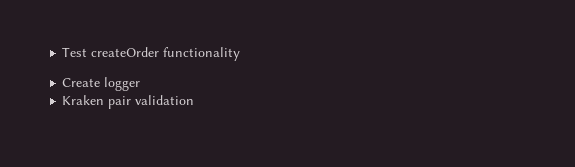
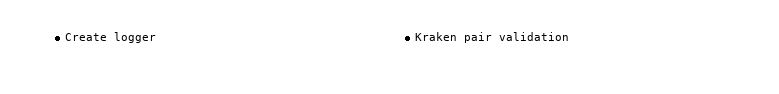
- Test createOrder functionality

